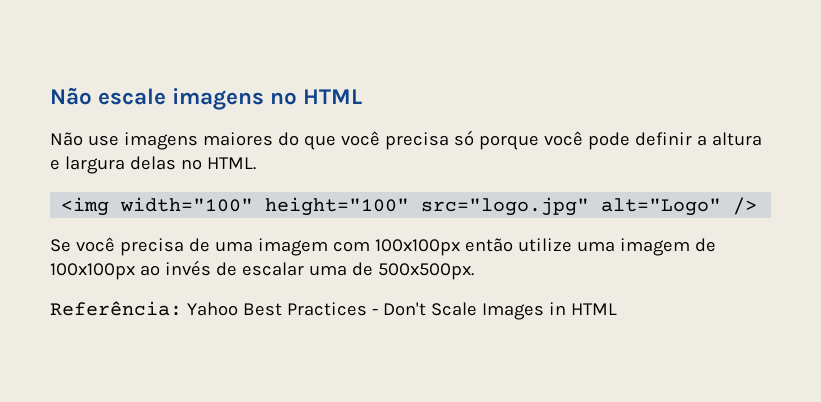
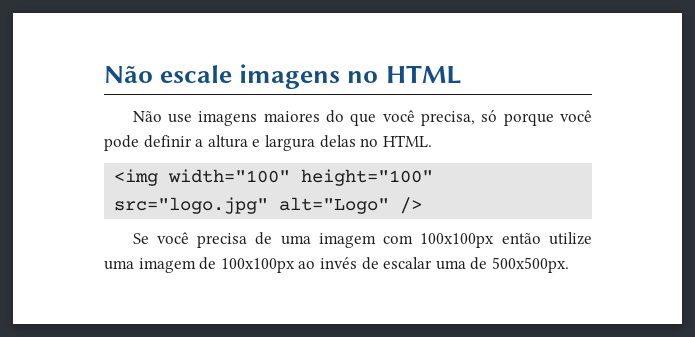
- Não use imagens maiores do que você precisa só porque você pode definir a altura e largura delas no HTML.
+ Não use imagens maiores do que você precisa, só porque você pode definir a altura e largura delas no HTML.
- Referência: Yahoo Best Practices - Don't Scale Images in HTML

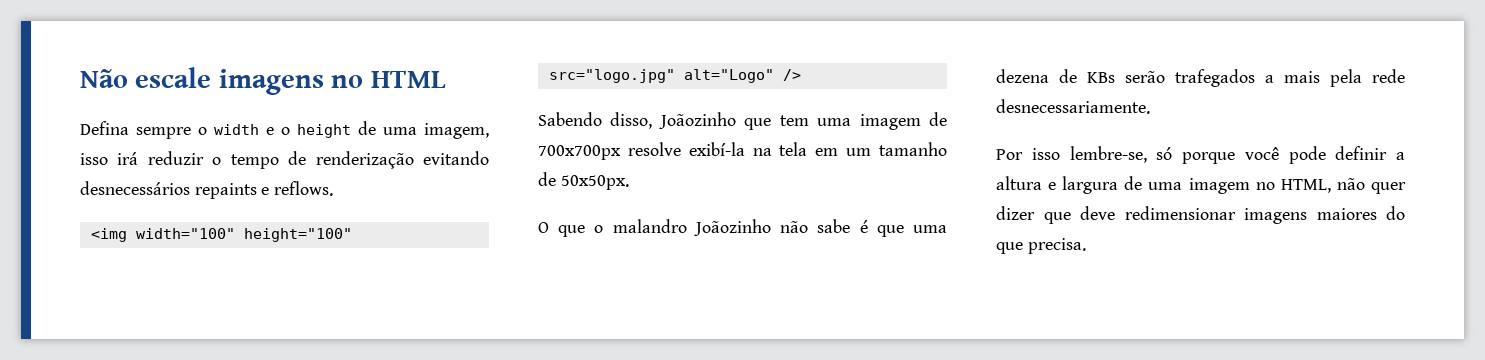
- Não use imagens maiores do que você precisa, só porque você pode definir a altura e largura delas no HTML.
+ Defina sempre o width e o height de uma imagem, isso irá reduzir o tempo de renderização evitando desnecessários repaints e reflows.
  <img width="100" height="100" src="logo.jpg" alt="Logo" />
- Se você precisa de uma imagem com 100x100px então utilize uma imagem de 100x100px ao invés de escalar uma de 500x500px.
+ Sabendo disso, Joãozinho que tem uma imagem de 700x700px resolve exibí-la na tela em um tamanho de 50x50px.
+ O que o malandro Joãozinho não sabe é que uma dezena de KBs serão trafegados a mais pela rede desnecessariamente.
+ Por isso lembre-se, só porque você pode definir a altura e largura de uma imagem no HTML, não quer dizer que deve redimensionar imagens maiores do que precisa.

